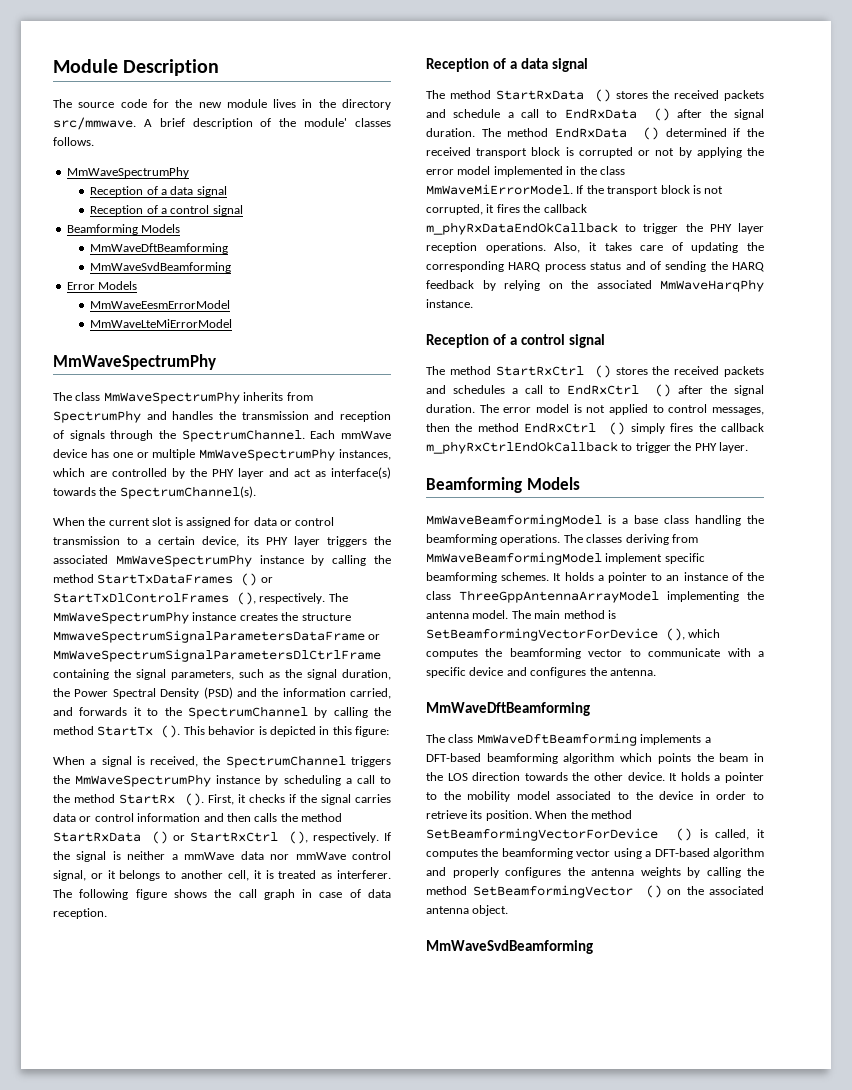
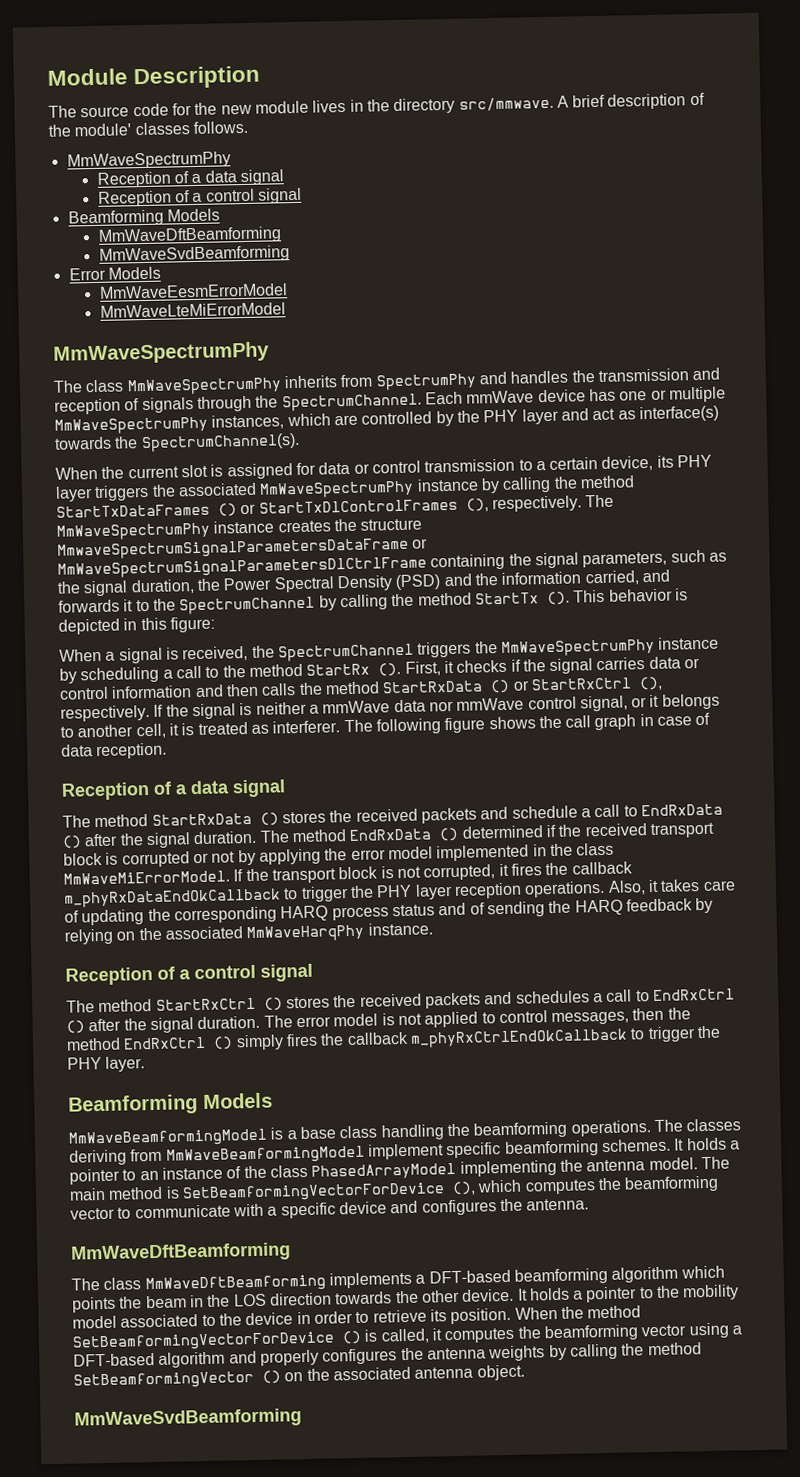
- It holds a pointer to an instance of the class ThreeGppAntennaArrayModel implementing the antenna model.
+ It holds a pointer to an instance of the class PhasedArrayModel implementing the antenna model.

